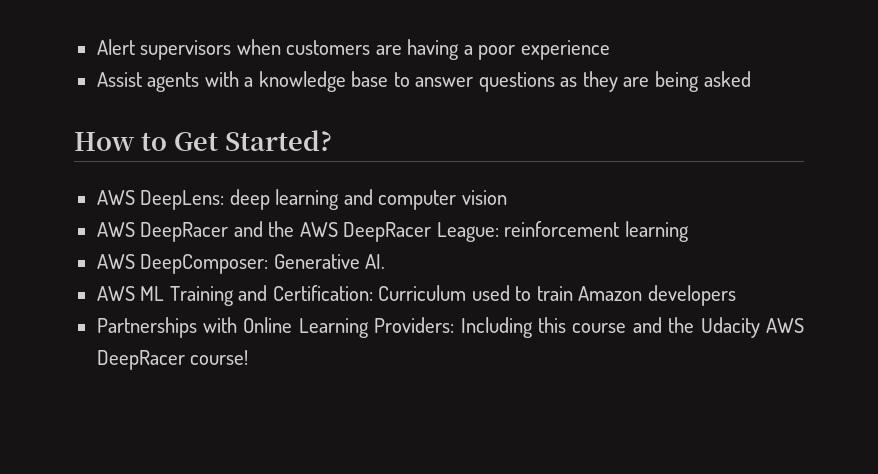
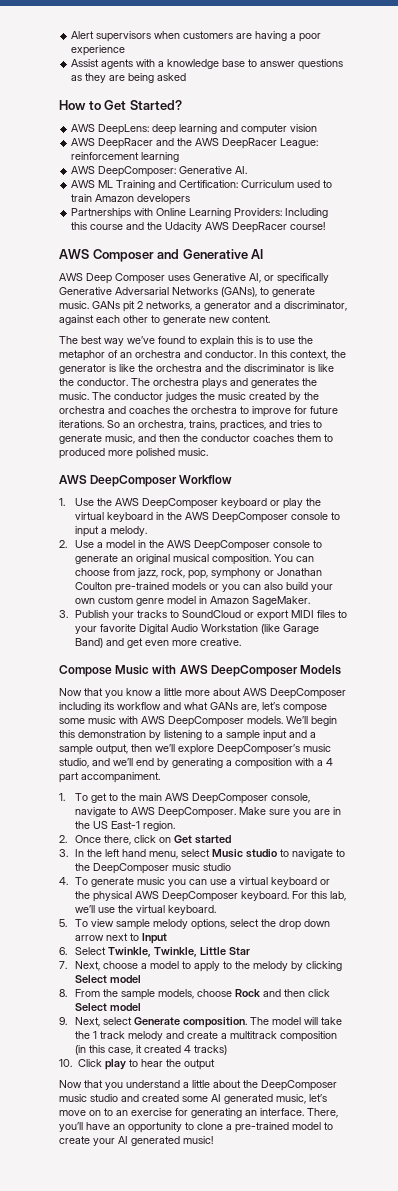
+ AWS Composer and Generative AI
+ AWS Deep Composer uses Generative AI, or specifically Generative Adversarial Networks (GANs), to generate music. GANs pit 2 networks, a generator and a discriminator, against each other to generate new content.
+ The best way we’ve found to explain this is to use the metaphor of an orchestra and conductor. In this context, the generator is like the orchestra and the discriminator is like the conductor. The orchestra plays and generates the music. The conductor judges the music created by the orchestra and coaches the orchestra to improve for future iterations. So an orchestra, trains, practices, and tries to generate music, and then the conductor coaches them to produced more polished music.
+ AWS DeepComposer Workflow
+ 1. Use the AWS DeepComposer keyboard or play the virtual keyboard in the AWS DeepComposer console to input a melody.
+ 2. Use a model in the AWS DeepComposer console to generate an original musical composition. You can choose from jazz, rock, pop, symphony or Jonathan Coulton pre-trained models or you can also build your own custom genre model in Amazon SageMaker.
+ 3. Publish your tracks to SoundCloud or export MIDI files to your favorite Digital Audio Workstation (like Garage Band) and get even more creative.
+ Compose Music with AWS DeepComposer Models
+ Now that you know a little more about AWS DeepComposer including its workflow and what GANs are, let’s compose some music with AWS DeepComposer models. We’ll begin this demonstration by listening to a sample input and a sample output, then we’ll explore DeepComposer’s music studio, and we’ll end by generating a composition with a 4 part accompaniment.
+ 1. To get to the main AWS DeepComposer console, navigate to AWS DeepComposer. Make sure you are in the US East-1 region.
+ 2. Once there, click on Get started
+ 3. In the left hand menu, select Music studio to navigate to the DeepComposer music studio
+ 4. To generate music you can use a virtual keyboard or the physical AWS DeepComposer keyboard. For this lab, we’ll use the virtual keyboard.
+ 5. To view sample melody options, select the drop down arrow next to Input
+ 6. Select Twinkle, Twinkle, Little Star
+ 7. Next, choose a model to apply to the melody by clicking Select model
+ 8. From the sample models, choose Rock and then click Select model
+ 9. Next, select Generate composition. The model will take the 1 track melody and create a multitrack composition (in this case, it created 4 tracks)
+ 10. Click play to hear the output
+ Now that you understand a little about the DeepComposer music studio and created some AI generated music, let’s move on to an exercise for generating an interface. There, you’ll have an opportunity to clone a pre-trained model to create your AI generated music!

